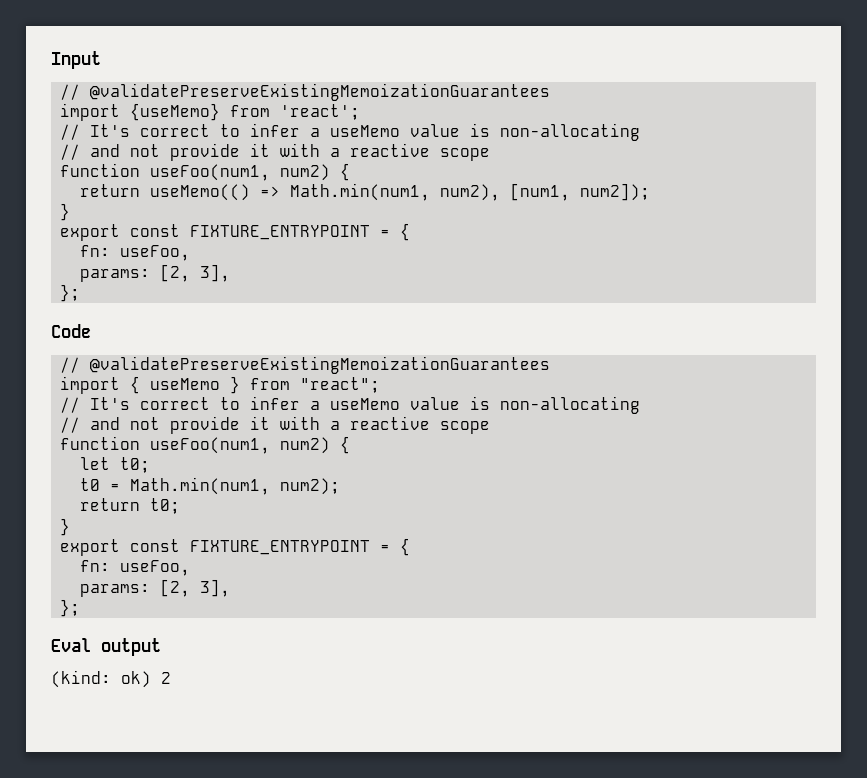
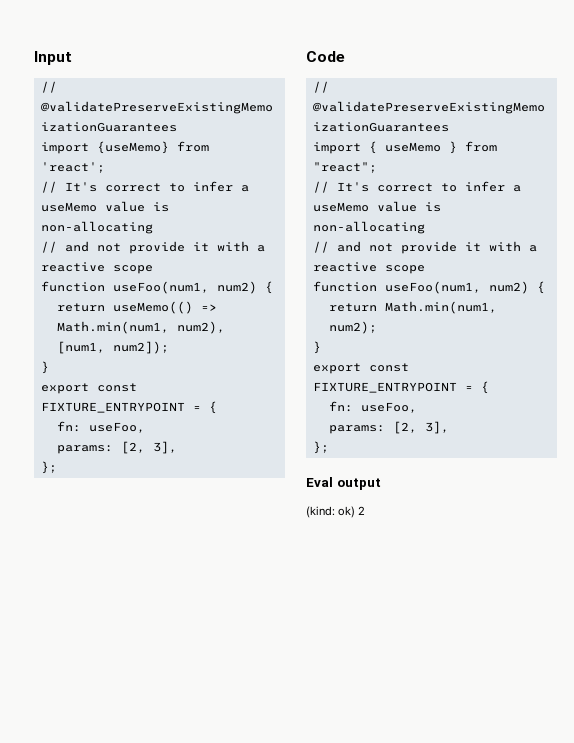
- let t0;
- t0 = Math.min(num1, num2);
+ return Math.min(num1, num2);
- return t0;

